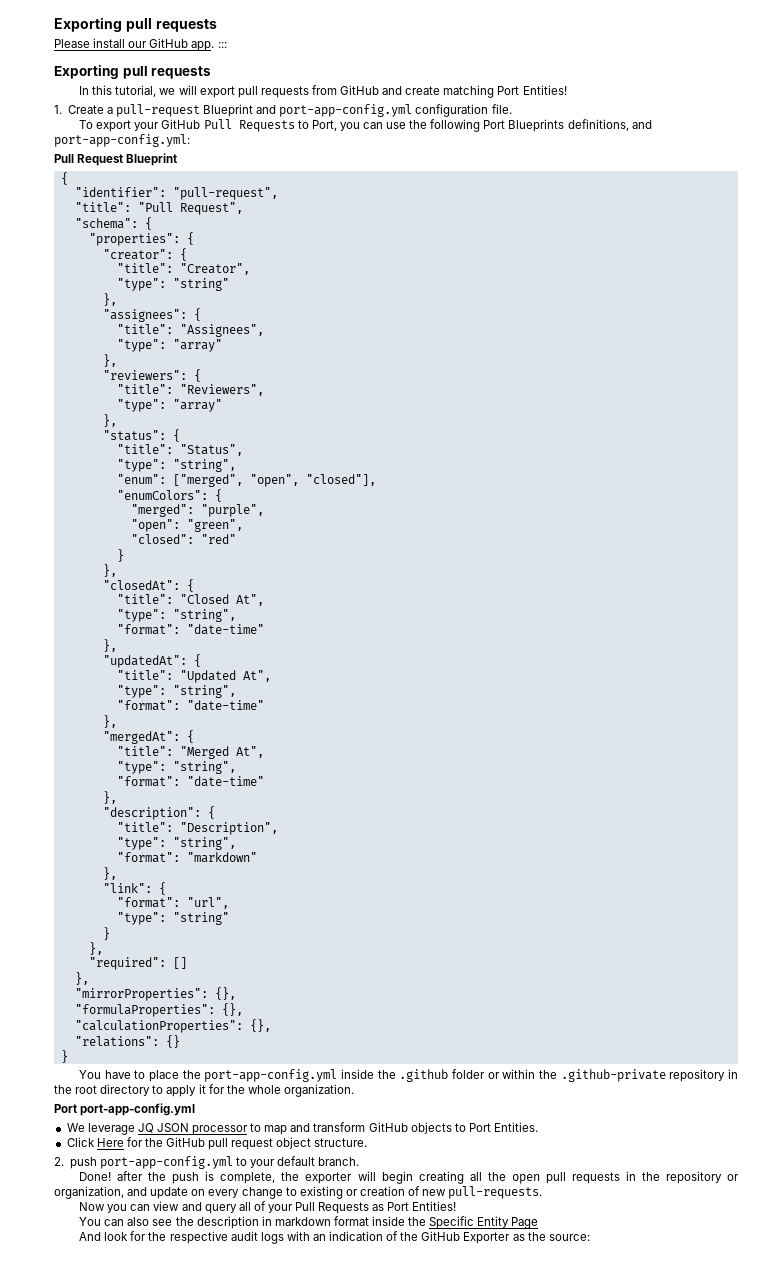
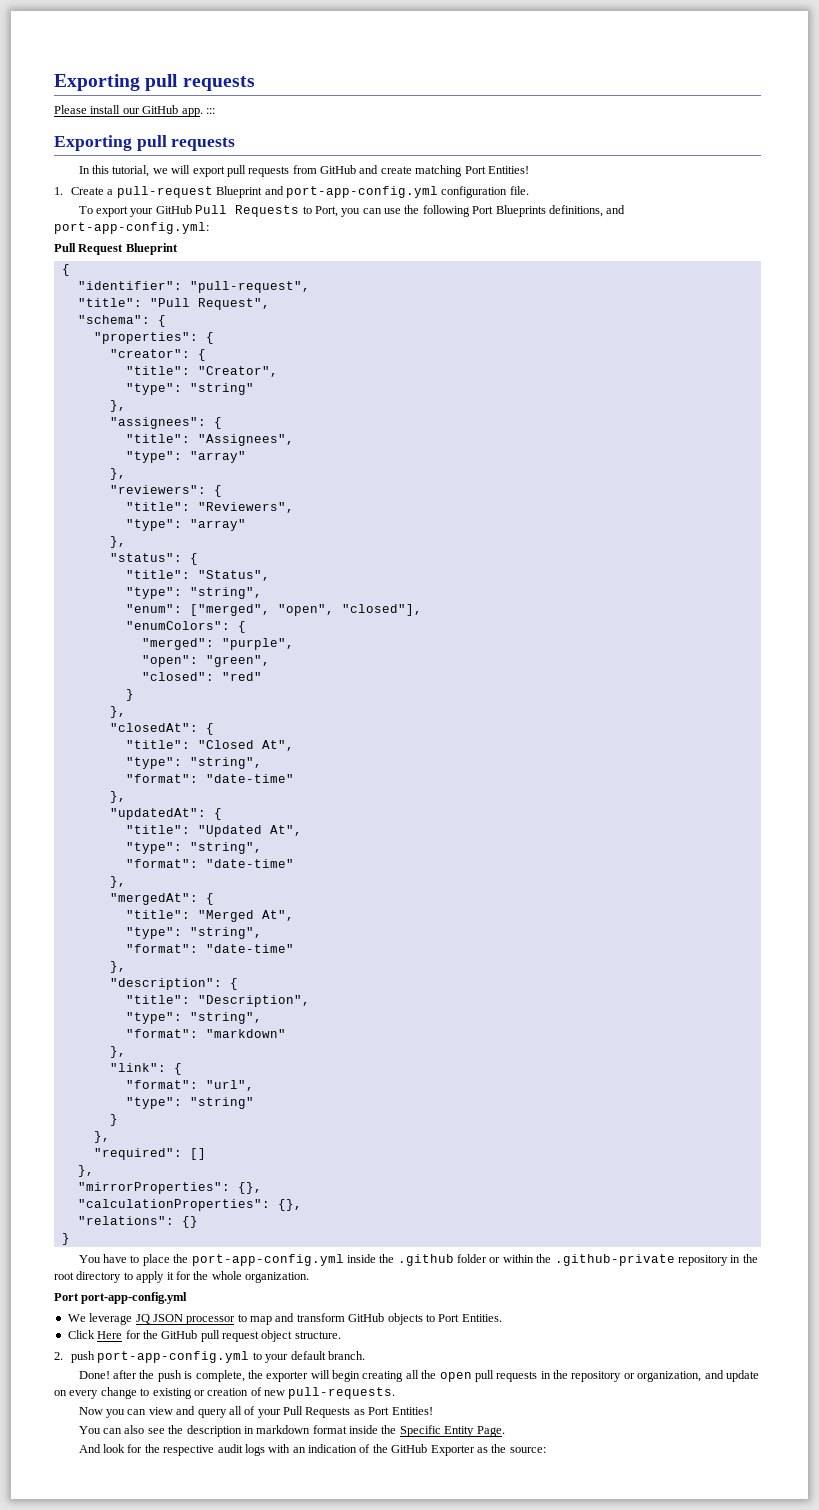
- "formulaProperties": {},
- You can also see the description in markdown format inside the Specific Entity Page
+ You can also see the description in markdown format inside the Specific Entity Page.

